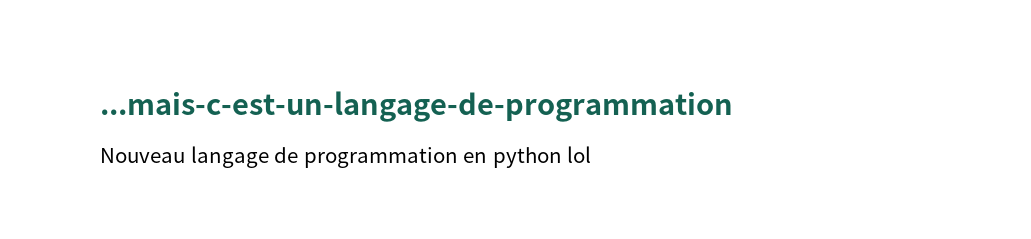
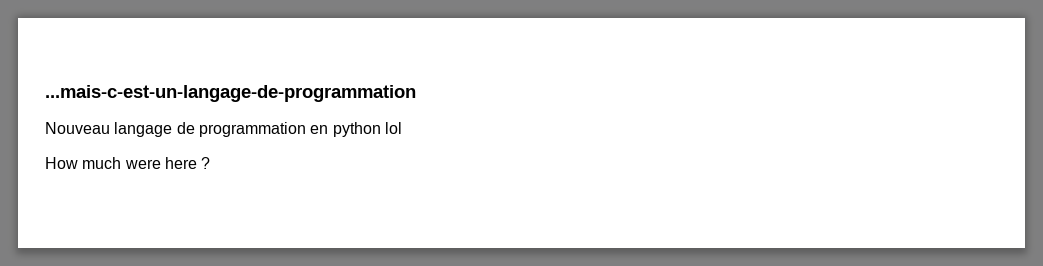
+ How much were here ?

